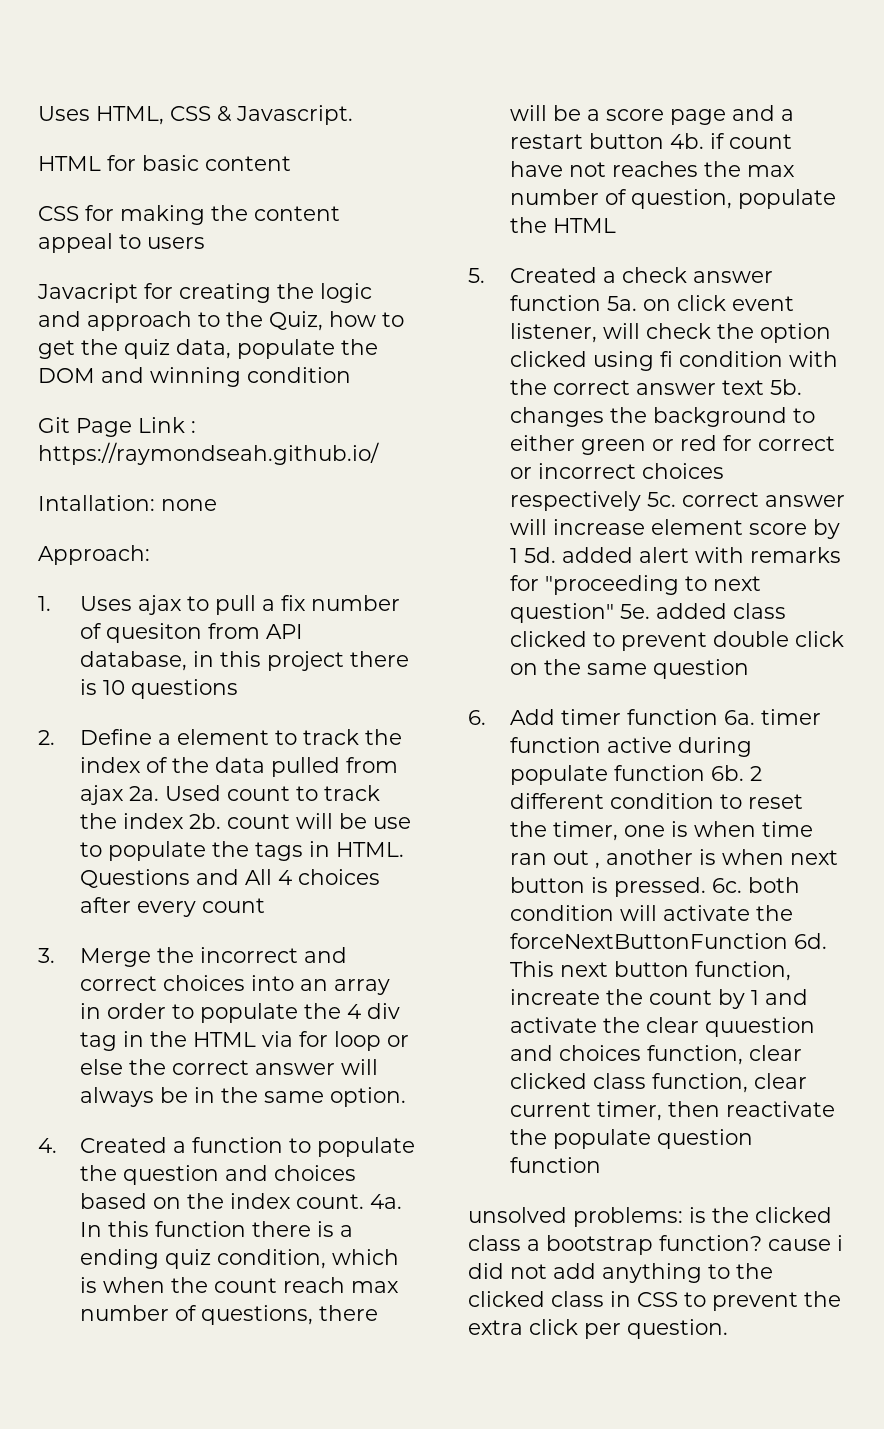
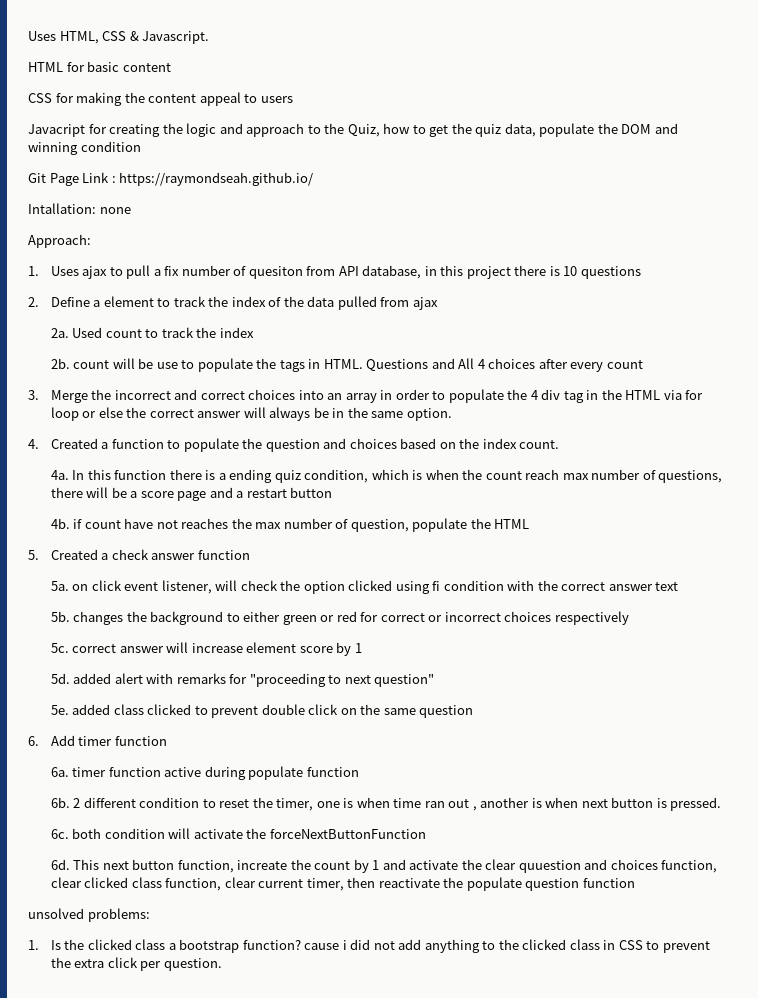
- 2. Define a element to track the index of the data pulled from ajax 2a.
+ 2. Define a element to track the index of the data pulled from ajax
+ 2a.
- Used count to track the index 2b. count will be use to populate the tags in HTML.
+ Used count to track the index
+ 2b. count will be use to populate the tags in HTML.
- 4. Created a function to populate the question and choices based on the index count. 4a.
+ 4. Created a function to populate the question and choices based on the index count.
+ 4a.
- In this function there is a ending quiz condition, which is when the count reach max number of questions, there will be a score page and a restart button 4b. if count have not reaches the max number of question, populate the HTML
+ In this function there is a ending quiz condition, which is when the count reach max number of questions, there will be a score page and a restart button
+ 4b. if count have not reaches the max number of question, populate the HTML
- 5. Created a check answer function 5a. on click event listener, will check the option clicked using fi condition with the correct answer text 5b. changes the background to either green or red for correct or incorrect choices respectively 5c. correct answer will increase element score by 1 5d. added alert with remarks for "proceeding to next question" 5e. added class clicked to prevent double click on the same question
+ 5. Created a check answer function
+ 5a. on click event listener, will check the option clicked using fi condition with the correct answer text
+ 5b. changes the background to either green or red for correct or incorrect choices respectively
+ 5c. correct answer will increase element score by 1
+ 5d. added alert with remarks for "proceeding to next question"
+ 5e. added class clicked to prevent double click on the same question
- 6. Add timer function 6a. timer function active during populate function 6b.
+ 6. Add timer function
+ 6a. timer function active during populate function
+ 6b.
- 2 different condition to reset the timer, one is when time ran out , another is when next button is pressed. 6c. both condition will activate the forceNextButtonFunction 6d.
+ 2 different condition to reset the timer, one is when time ran out , another is when next button is pressed.
+ 6c. both condition will activate the forceNextButtonFunction
+ 6d.
- unsolved problems: is the clicked class a bootstrap function? cause i did not add anything to the clicked class in CSS to prevent the extra click per question.
+ unsolved problems:
+ 1. Is the clicked class a bootstrap function? cause i did not add anything to the clicked class in CSS to prevent the extra click per question.

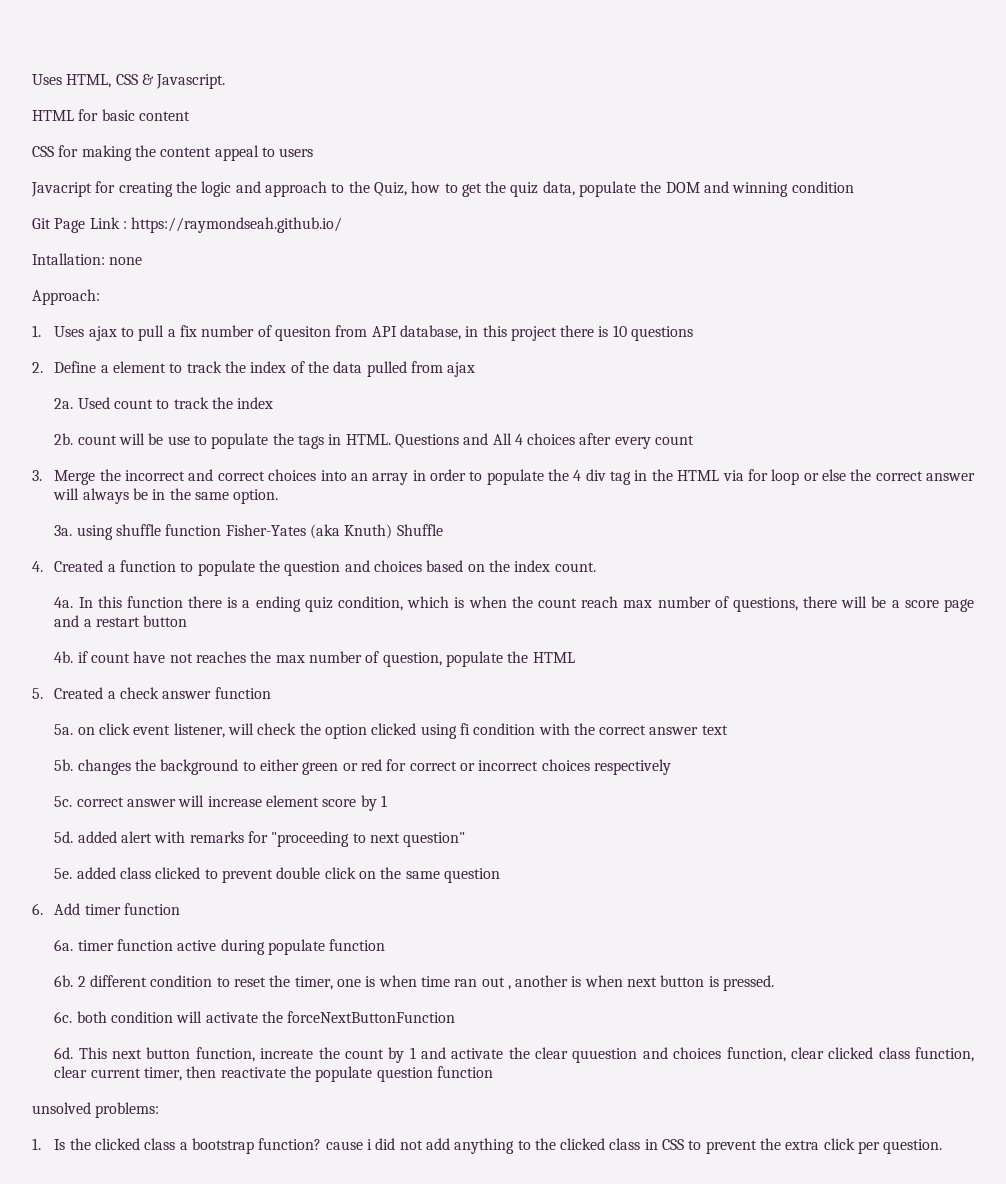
+ 3a. using shuffle function Fisher-Yates (aka Knuth) Shuffle

